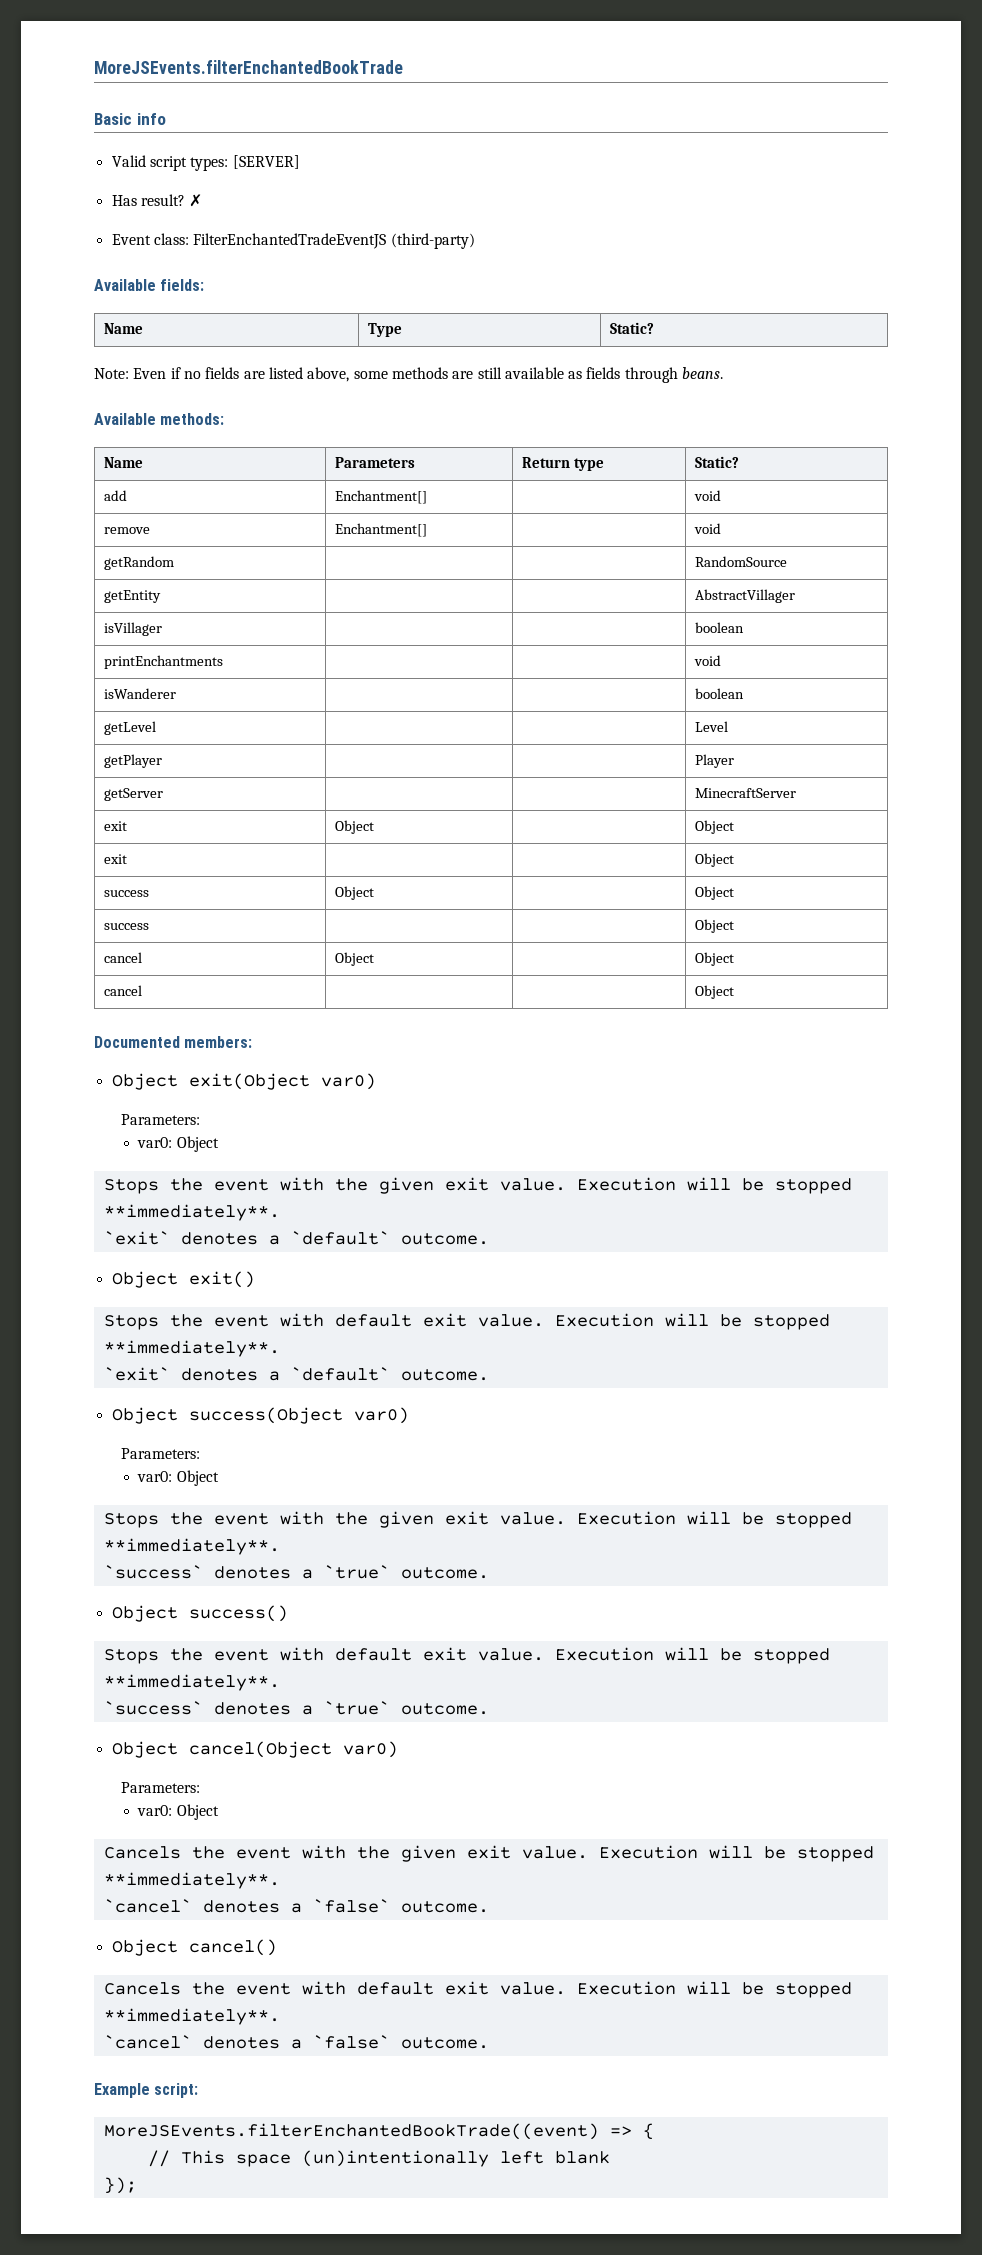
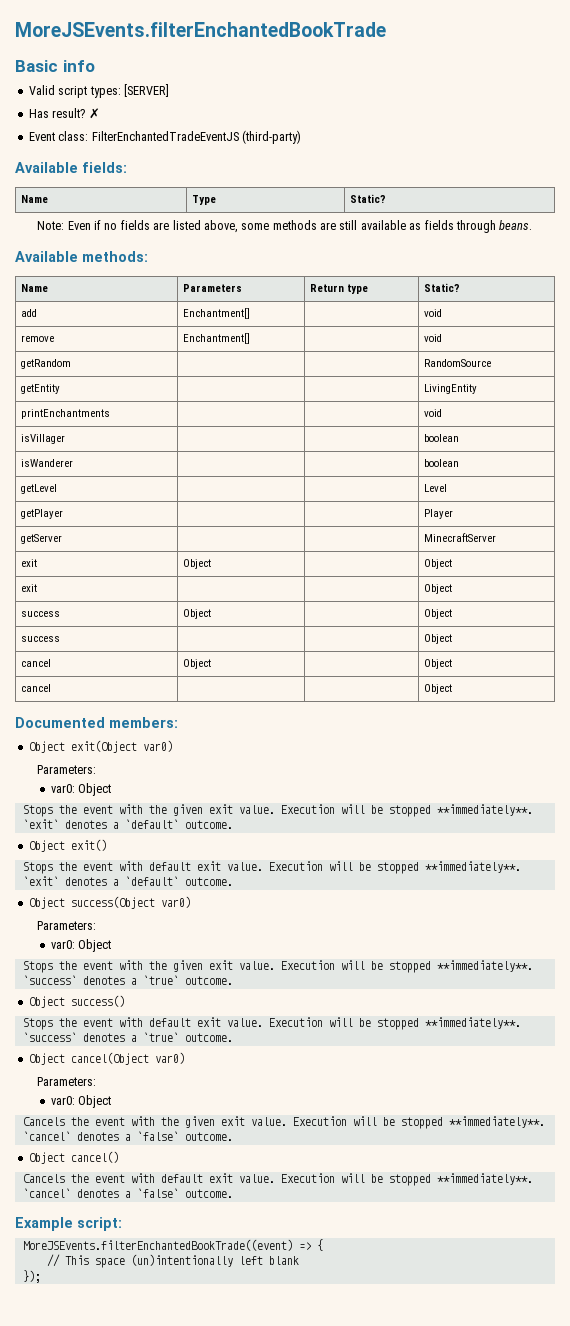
- getEntity | | | AbstractVillager
+ getEntity | | | LivingEntity
+ printEnchantments | | | void
- printEnchantments | | | void

